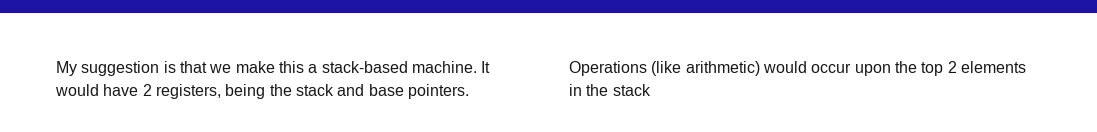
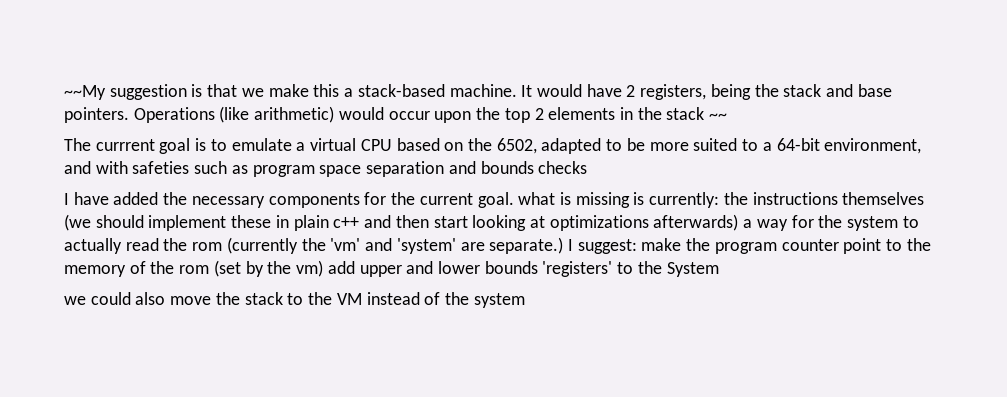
- My suggestion is that we make this a stack-based machine.
+ ~~My suggestion is that we make this a stack-based machine.
- Operations (like arithmetic) would occur upon the top 2 elements in the stack
+ Operations (like arithmetic) would occur upon the top 2 elements in the stack ~~
+ The currrent goal is to emulate a virtual CPU based on the 6502, adapted to be more suited to a 64-bit environment, and with safeties such as program space separation and bounds checks
+ I have added the necessary components for the current goal. what is missing is currently: the instructions themselves (we should implement these in plain c++ and then start looking at optimizations afterwards) a way for the system to actually read the rom (currently the 'vm' and 'system' are separate.) I suggest: make the program counter point to the memory of the rom (set by the vm) add upper and lower bounds 'registers' to the System
+ we could also move the stack to the VM instead of the system

